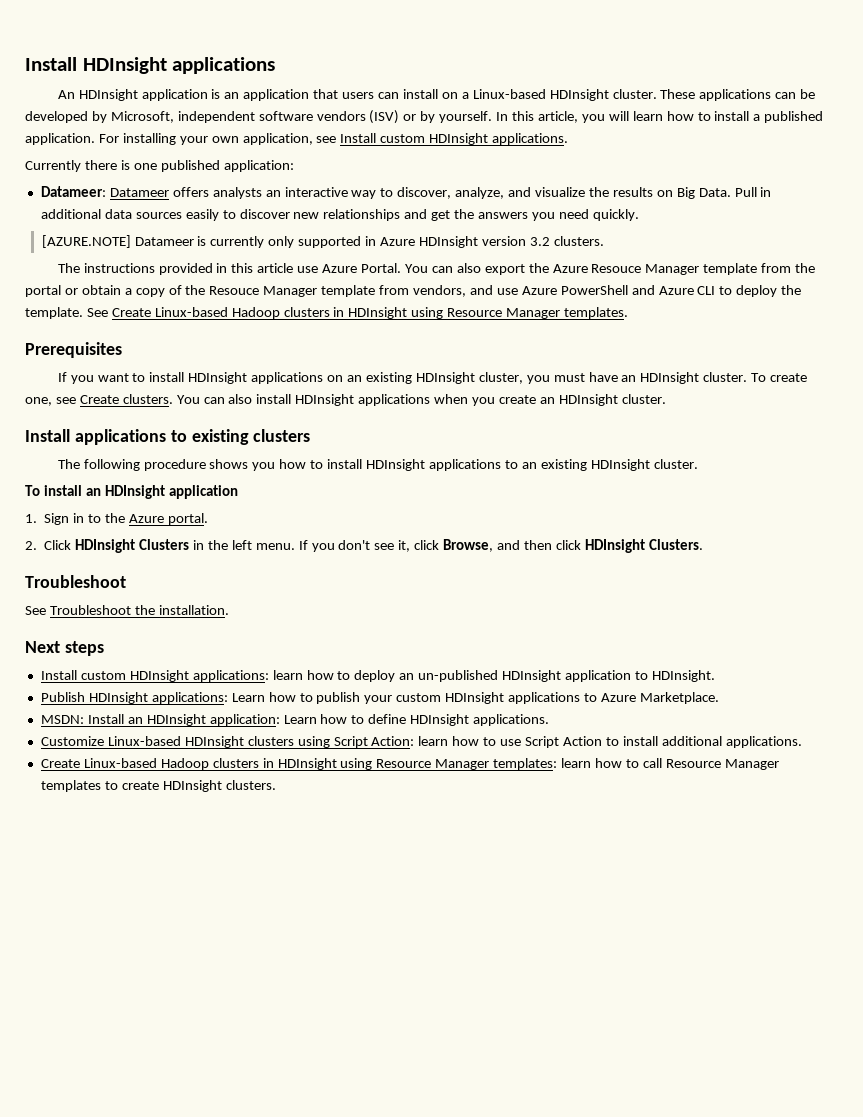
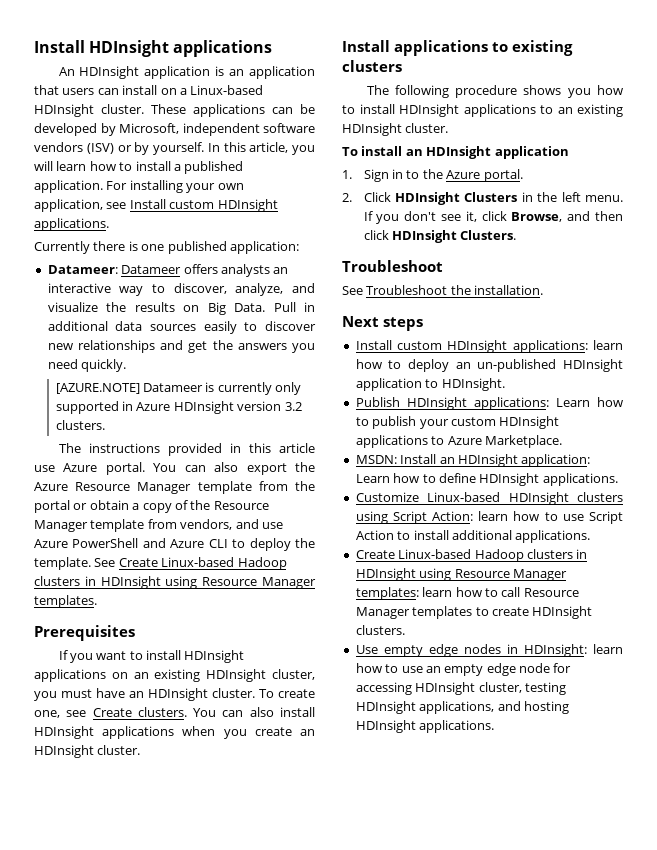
- The instructions provided in this article use Azure Portal.
+ The instructions provided in this article use Azure portal.
- You can also export the Azure Resouce Manager template from the portal or obtain a copy of the Resouce Manager template from vendors, and use Azure PowerShell and Azure CLI to deploy the template.
+ You can also export the Azure Resource Manager template from the portal or obtain a copy of the Resource Manager template from vendors, and use Azure PowerShell and Azure CLI to deploy the template.
+ Use empty edge nodes in HDInsight: learn how to use an empty edge node for accessing HDInsight cluster, testing HDInsight applications, and hosting HDInsight applications.

